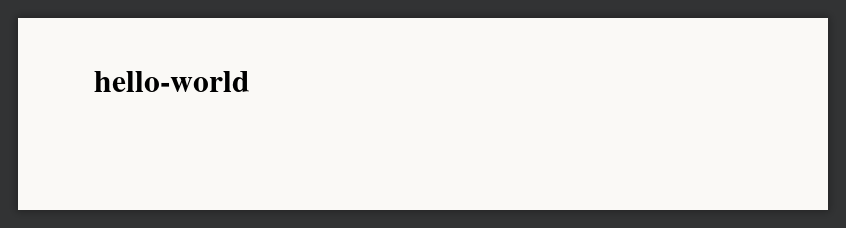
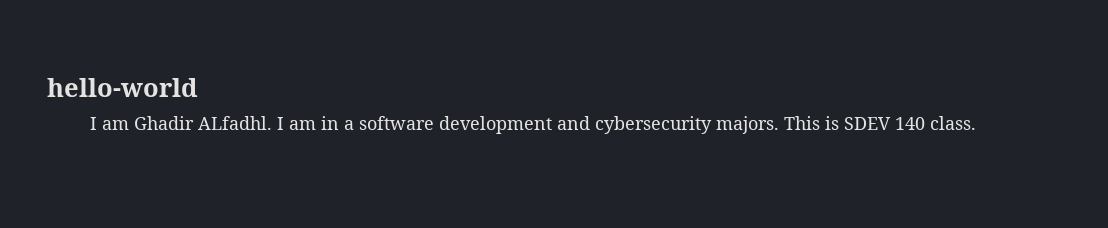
+ I am Ghadir ALfadhl. I am in a software development and cybersecurity majors. This is SDEV 140 class.

